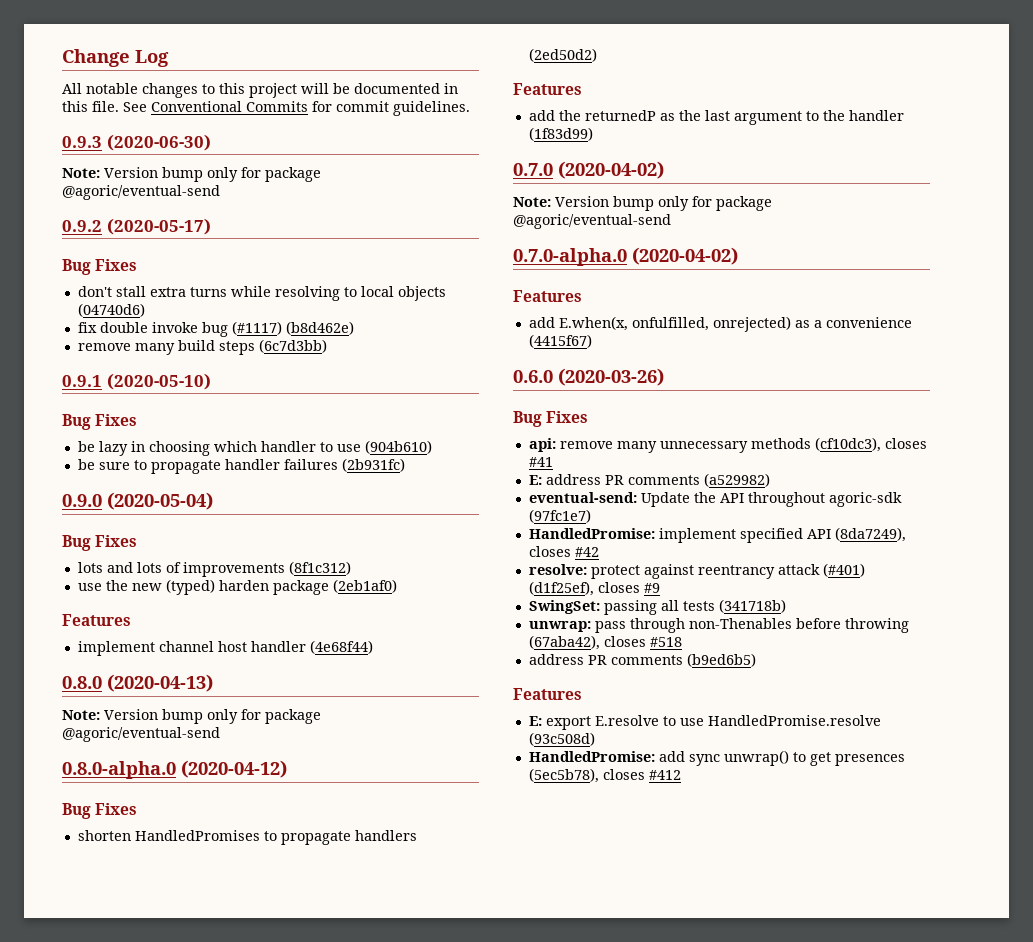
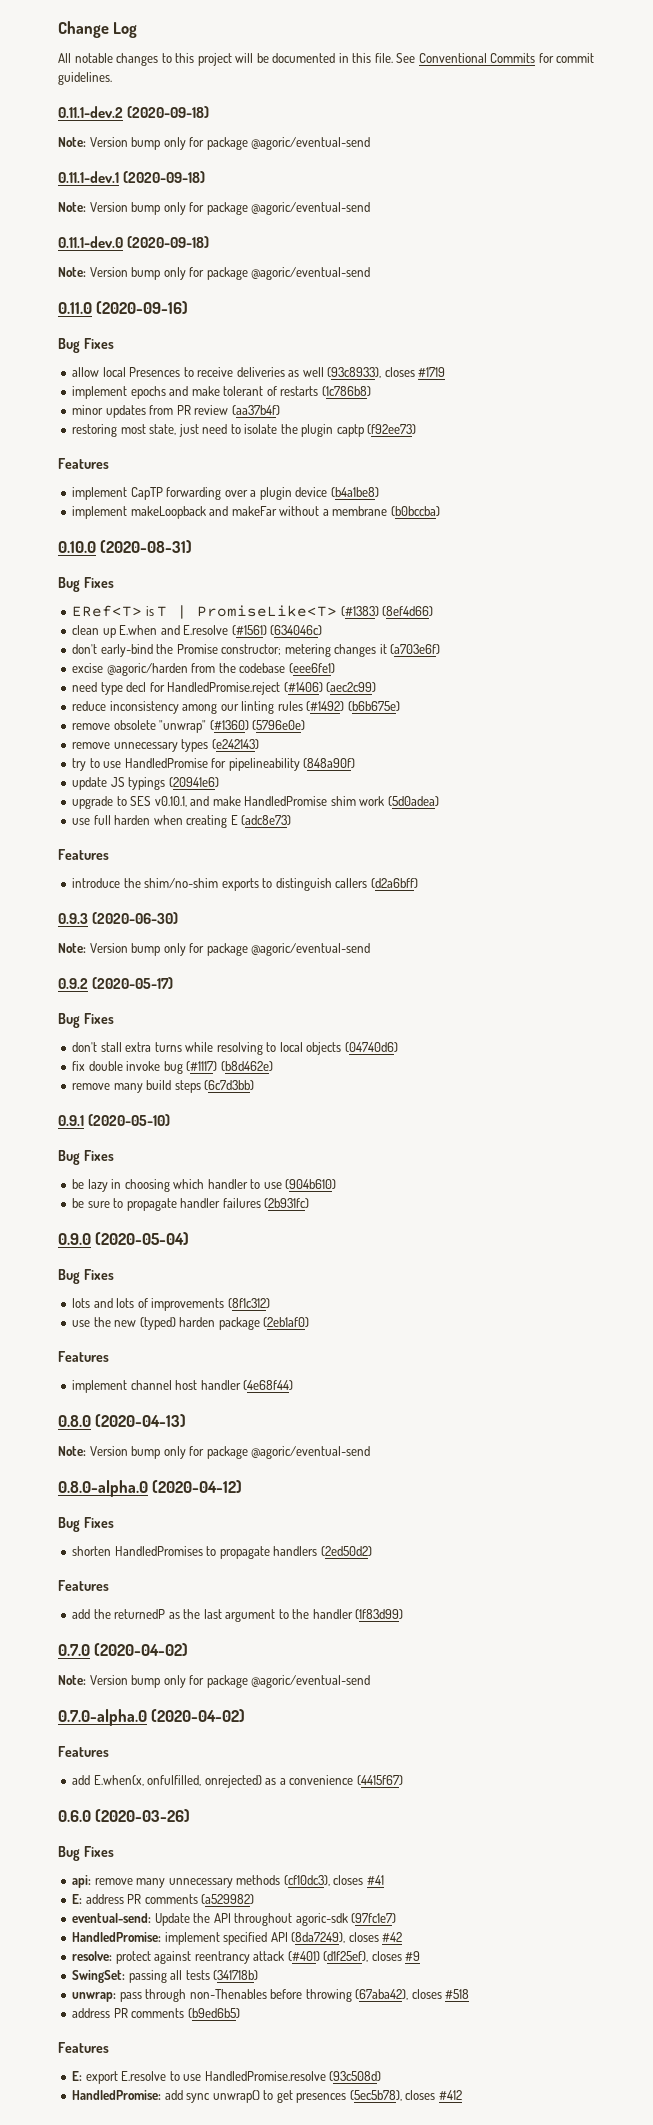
+ 0.11.1-dev.2 (2020-09-18)
+ Note: Version bump only for package @agoric/eventual-send
+ 0.11.1-dev.1 (2020-09-18)
+ Note: Version bump only for package @agoric/eventual-send
+ 0.11.1-dev.0 (2020-09-18)
+ Note: Version bump only for package @agoric/eventual-send
+ 0.11.0 (2020-09-16)
+ Bug Fixes
+ allow local Presences to receive deliveries as well (93c8933), closes #1719
+ implement epochs and make tolerant of restarts (1c786b8)
+ minor updates from PR review (aa37b4f)
+ restoring most state, just need to isolate the plugin captp (f92ee73)
+ Features
+ implement CapTP forwarding over a plugin device (b4a1be8)
+ implement makeLoopback and makeFar without a membrane (b0bccba)
+ 0.10.0 (2020-08-31)
+ Bug Fixes
+ ERef<T> is T | PromiseLike<T> (#1383) (8ef4d66)
+ clean up E.when and E.resolve (#1561) (634046c)
+ don't early-bind the Promise constructor; metering changes it (a703e6f)
+ excise @agoric/harden from the codebase (eee6fe1)
+ need type decl for HandledPromise.reject (#1406) (aec2c99)
+ reduce inconsistency among our linting rules (#1492) (b6b675e)
+ remove obsolete "unwrap" (#1360) (5796e0e)
+ remove unnecessary types (e242143)
+ try to use HandledPromise for pipelineability (848a90f)
+ update JS typings (20941e6)
+ upgrade to SES v0.10.1, and make HandledPromise shim work (5d0adea)
+ use full harden when creating E (adc8e73)
+ Features
+ introduce the shim/no-shim exports to distinguish callers (d2a6bff)

